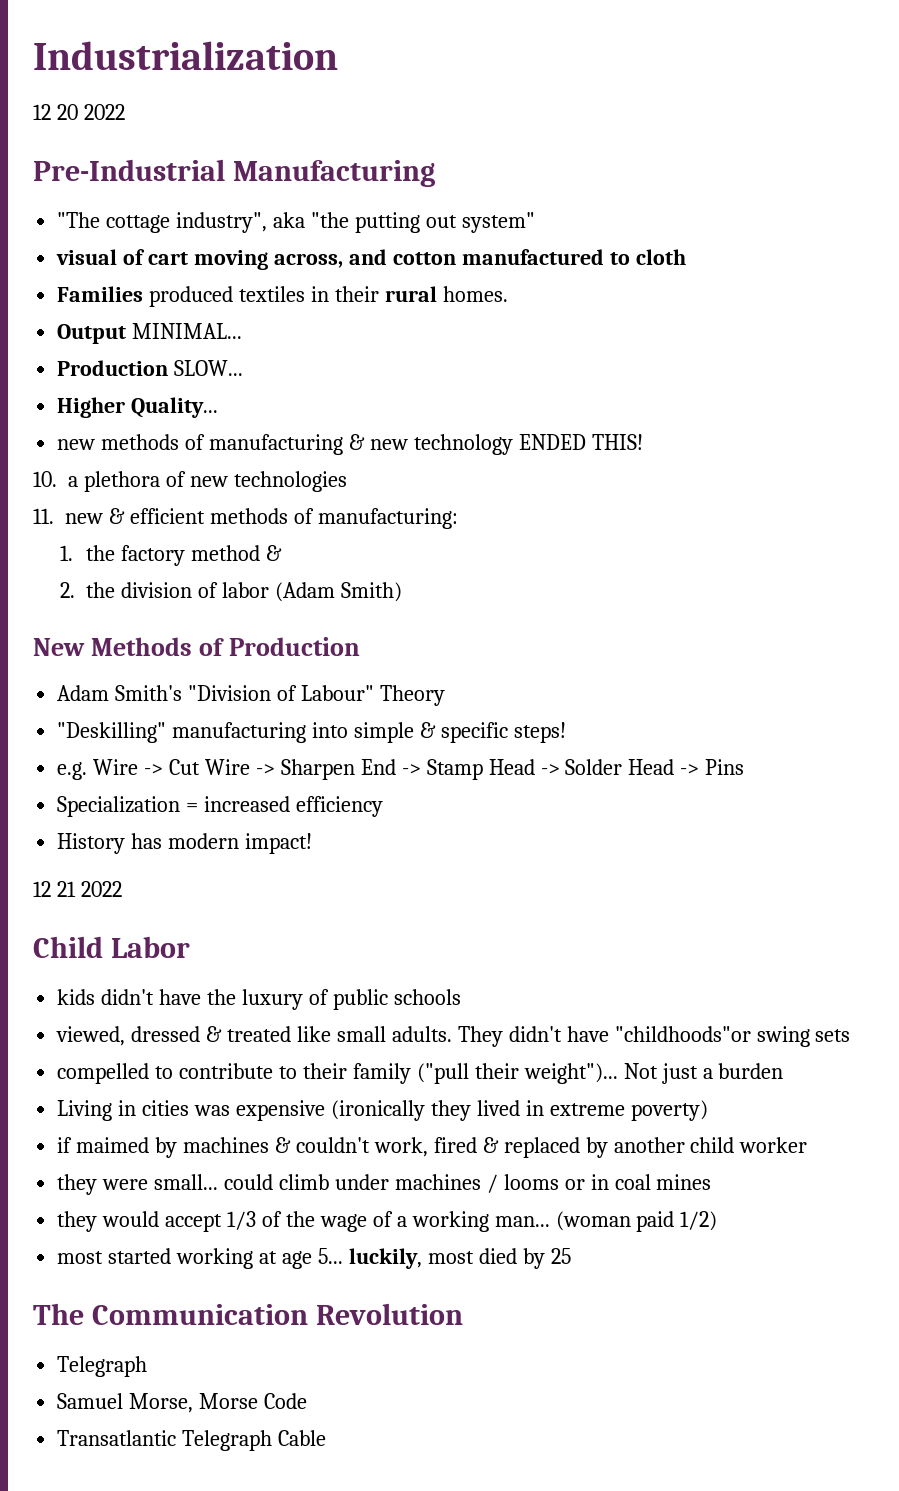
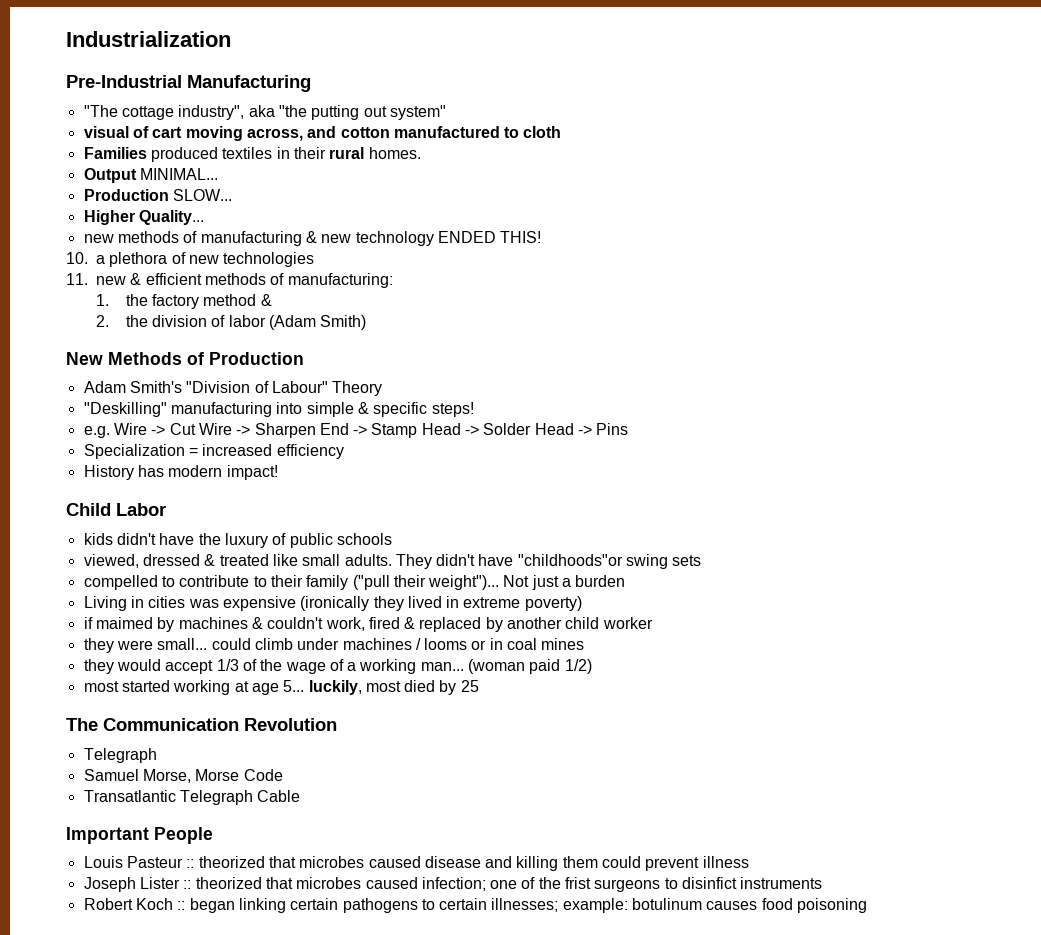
- 12 20 2022
- 12 21 2022
+ Important People
+ Louis Pasteur :: theorized that microbes caused disease and killing them could prevent illness
+ Joseph Lister :: theorized that microbes caused infection; one of the frist surgeons to disinfict instruments
+ Robert Koch :: began linking certain pathogens to certain illnesses; example: botulinum causes food poisoning

